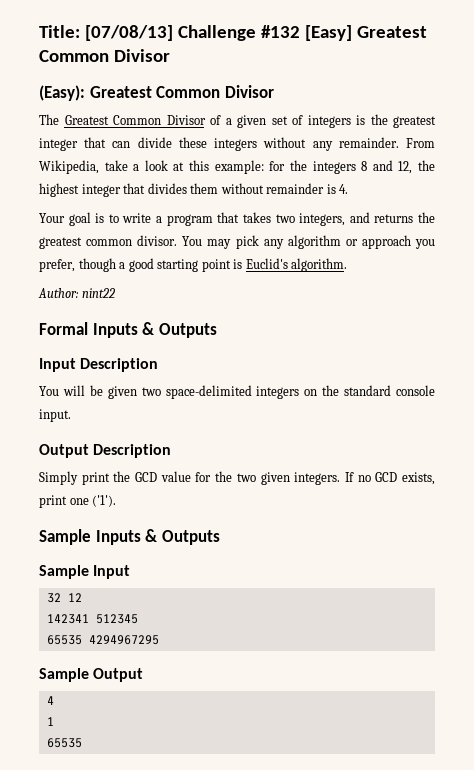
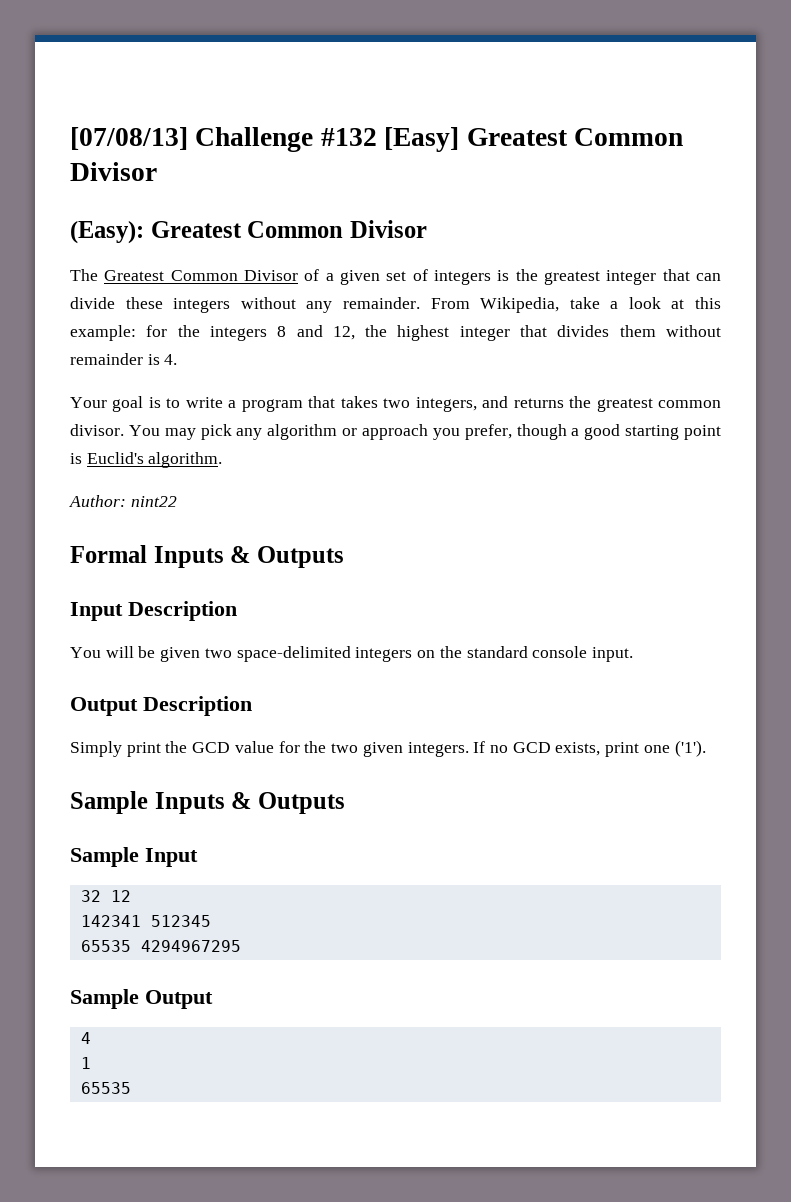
- Title: [07/08/13] Challenge #132 [Easy] Greatest Common Divisor
+ [07/08/13] Challenge #132 [Easy] Greatest Common Divisor

